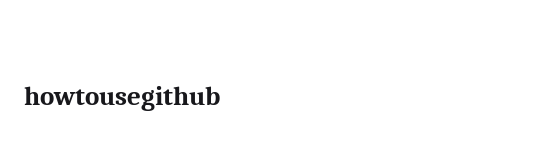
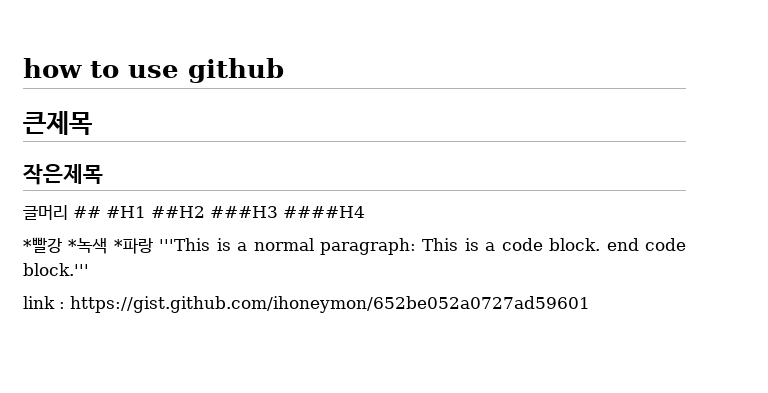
- howtousegithub
+ how to use github
+ 큰제목
+ 작은제목
+ 글머리 ## #H1 ##H2 ###H3 ####H4
+ *빨강 *녹색 *파랑 '''This is a normal paragraph: This is a code block. end code block.'''
+ link : https://gist.github.com/ihoneymon/652be052a0727ad59601

